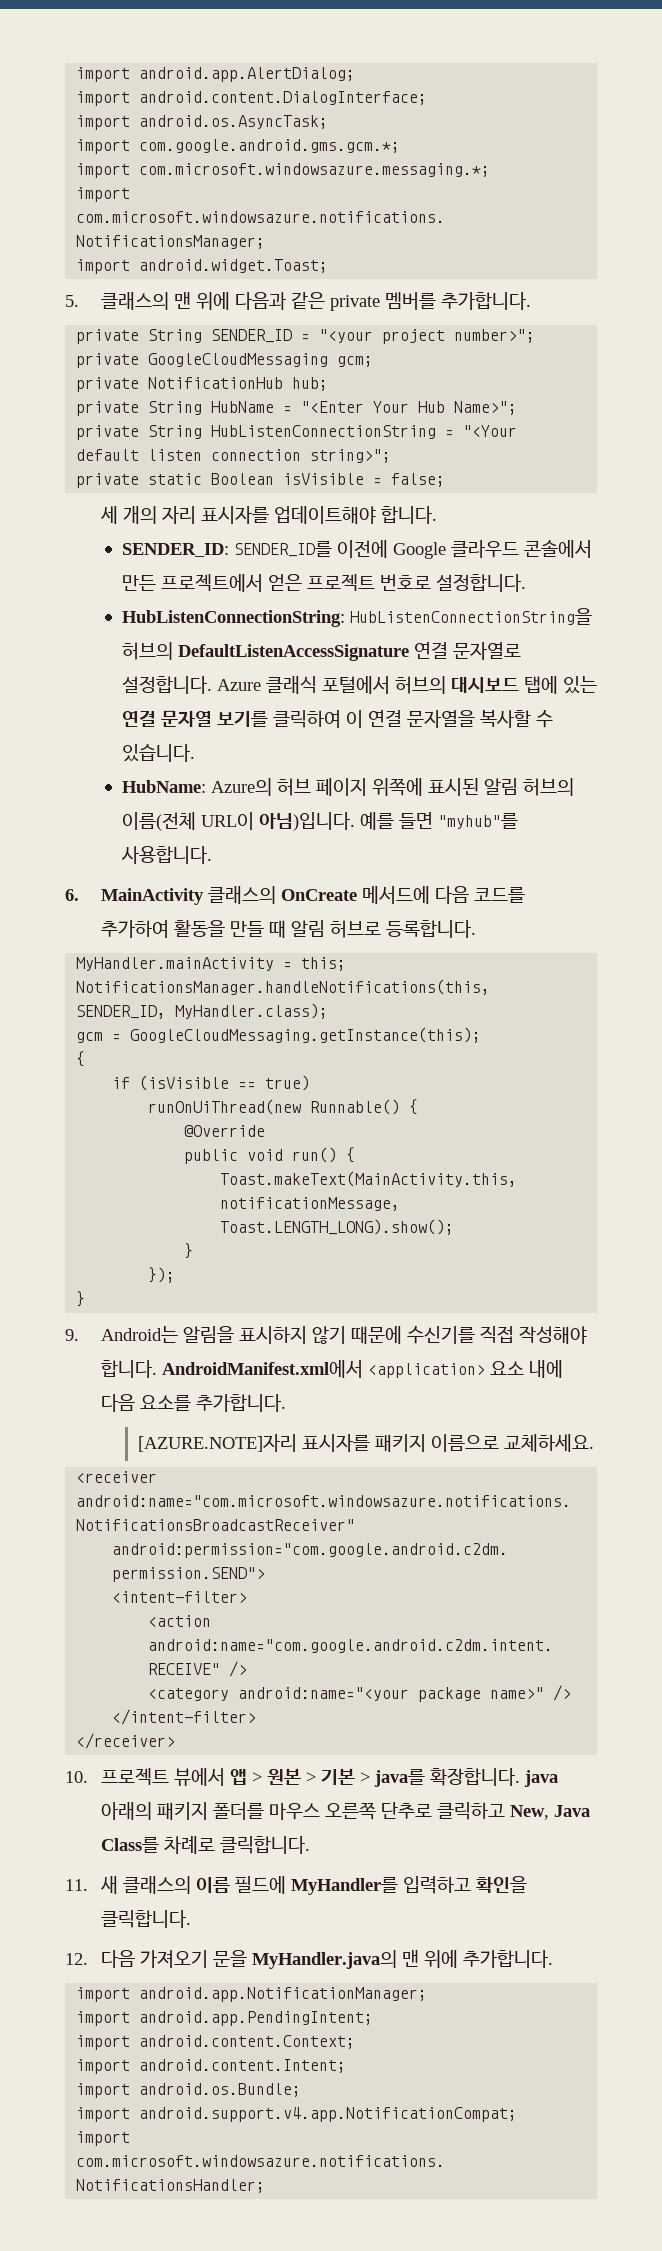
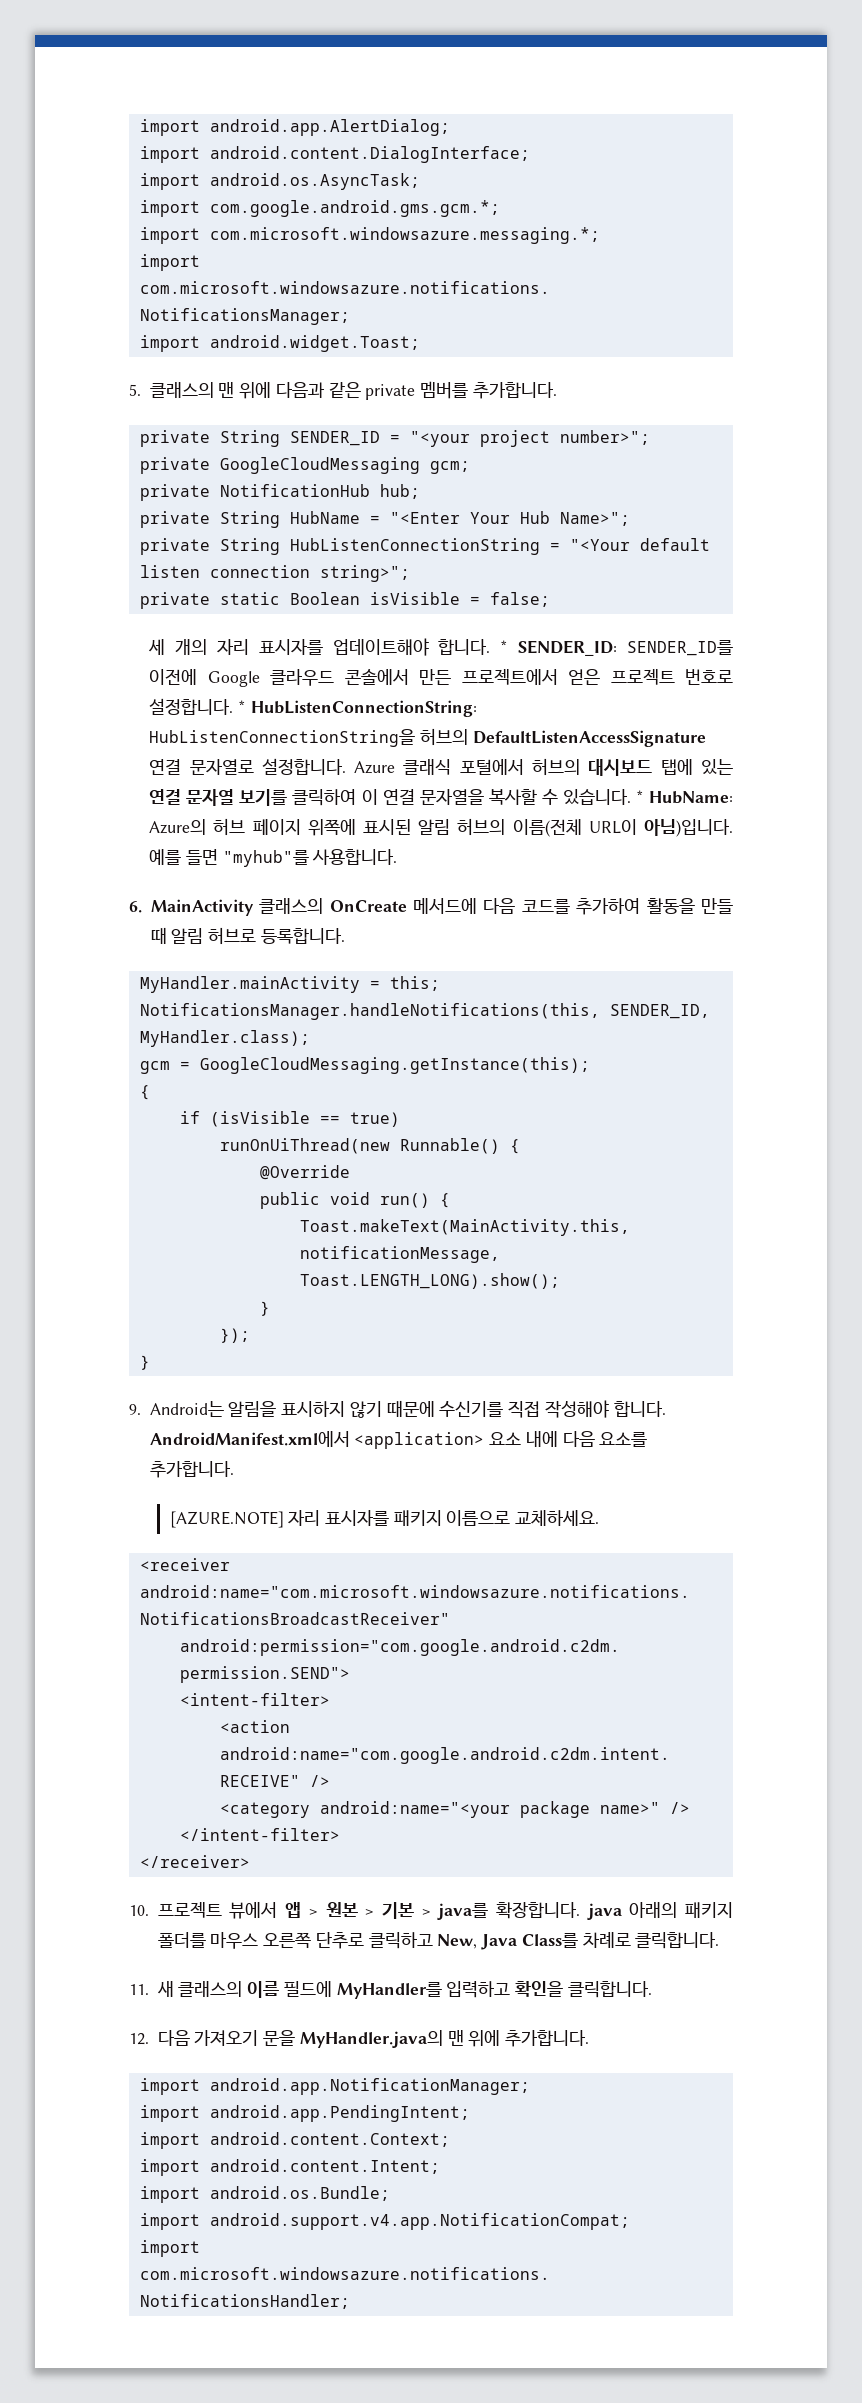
- 세 개의 자리 표시자를 업데이트해야 합니다.
- SENDER_ID: SENDER_ID를 이전에 Google 클라우드 콘솔에서 만든 프로젝트에서 얻은 프로젝트 번호로 설정합니다.
- HubListenConnectionString: HubListenConnectionString을 허브의 DefaultListenAccessSignature 연결 문자열로 설정합니다.
+ 세 개의 자리 표시자를 업데이트해야 합니다. * SENDER_ID: SENDER_ID를 이전에 Google 클라우드 콘솔에서 만든 프로젝트에서 얻은 프로젝트 번호로 설정합니다. * HubListenConnectionString: HubListenConnectionString을 허브의 DefaultListenAccessSignature 연결 문자열로 설정합니다.
- Azure 클래식 포털에서 허브의 대시보드 탭에 있는 연결 문자열 보기를 클릭하여 이 연결 문자열을 복사할 수 있습니다.
- HubName: Azure의 허브 페이지 위쪽에 표시된 알림 허브의 이름(전체 URL이 아님)입니다.
+ Azure 클래식 포털에서 허브의 대시보드 탭에 있는 연결 문자열 보기를 클릭하여 이 연결 문자열을 복사할 수 있습니다. * HubName: Azure의 허브 페이지 위쪽에 표시된 알림 허브의 이름(전체 URL이 아님)입니다.
- [AZURE.NOTE]자리 표시자를 패키지 이름으로 교체하세요.
+ [AZURE.NOTE] 자리 표시자를 패키지 이름으로 교체하세요.

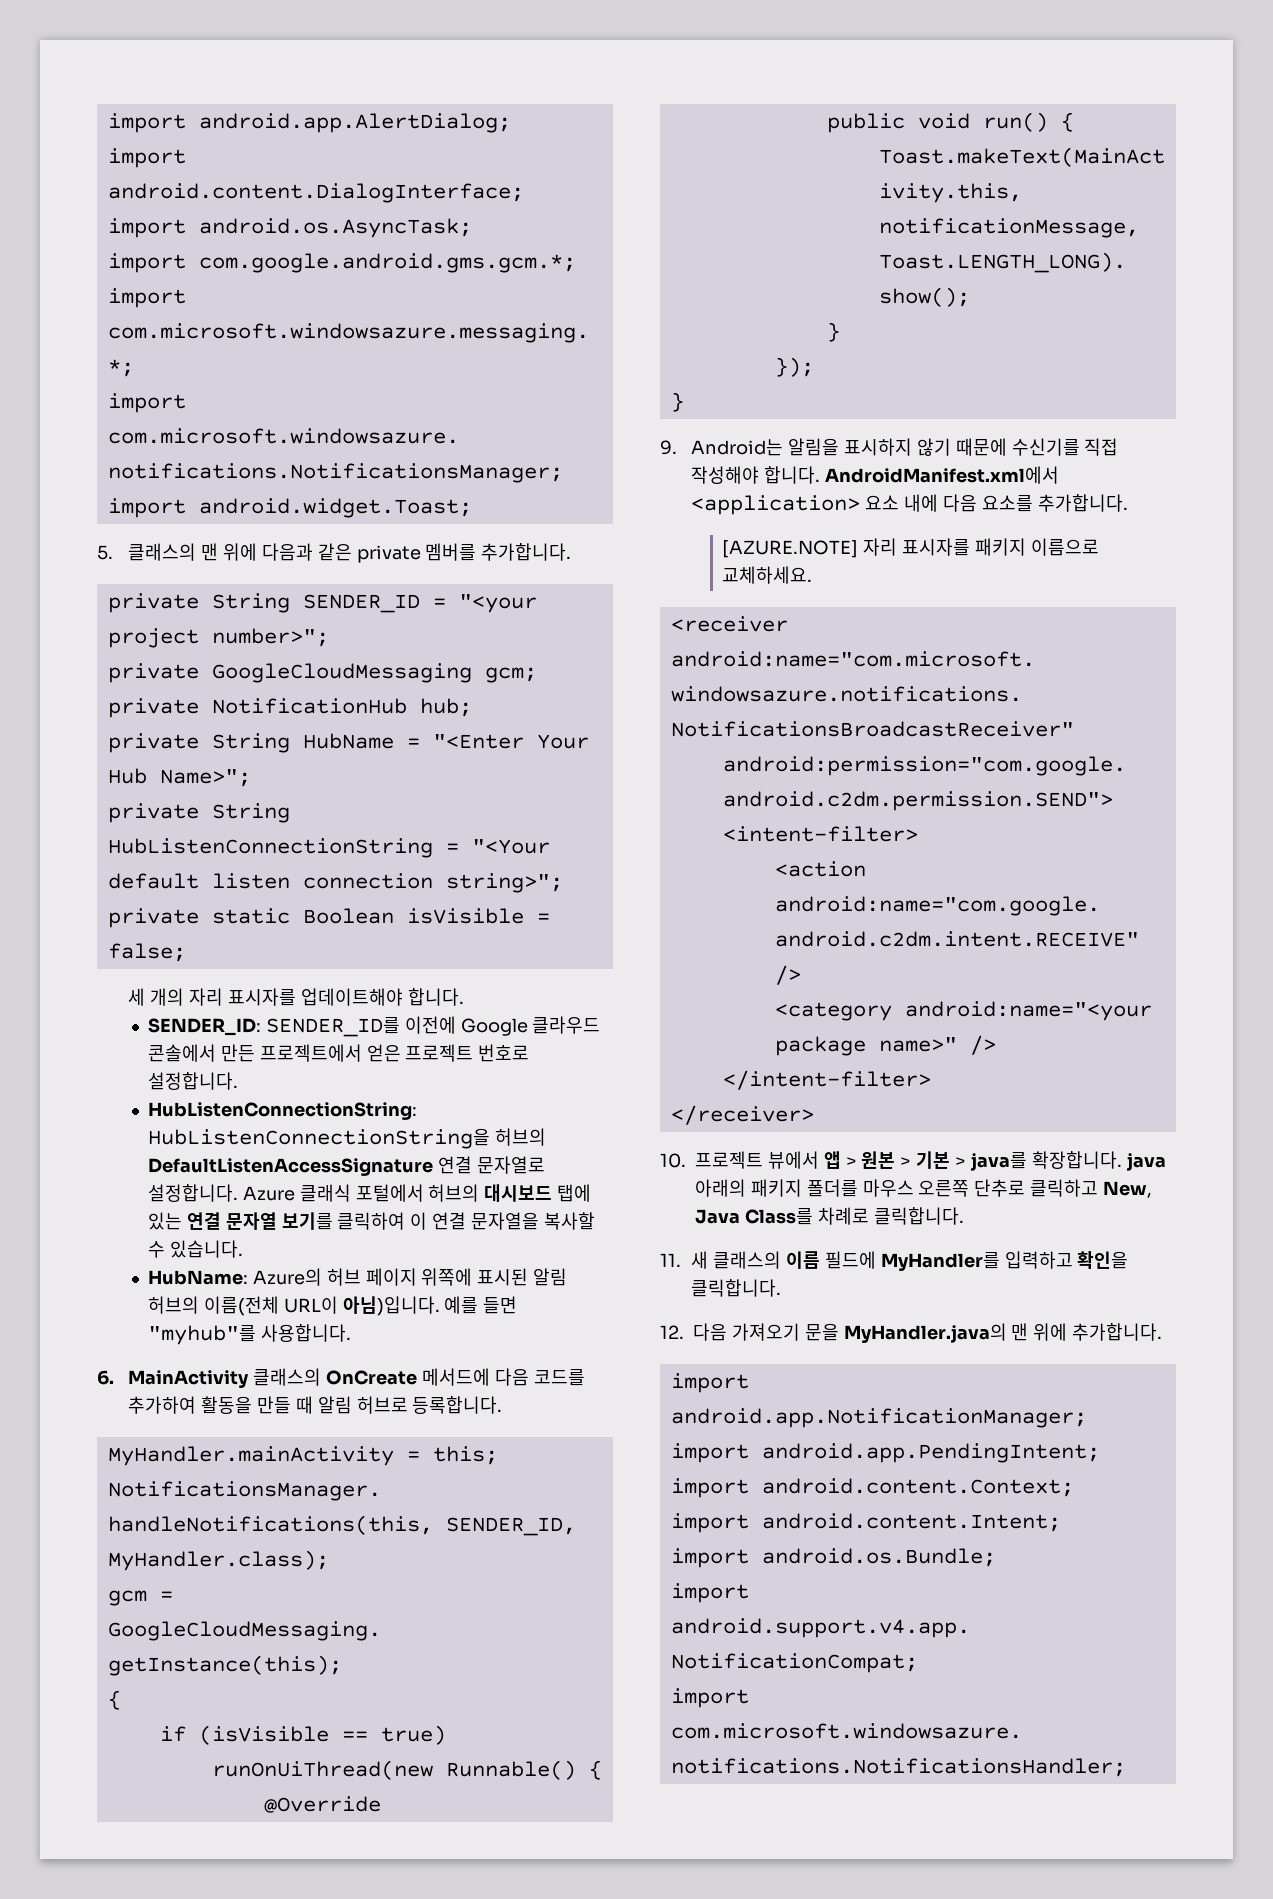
- 세 개의 자리 표시자를 업데이트해야 합니다. * SENDER_ID: SENDER_ID를 이전에 Google 클라우드 콘솔에서 만든 프로젝트에서 얻은 프로젝트 번호로 설정합니다. * HubListenConnectionString: HubListenConnectionString을 허브의 DefaultListenAccessSignature 연결 문자열로 설정합니다.
+ 세 개의 자리 표시자를 업데이트해야 합니다.
+ SENDER_ID: SENDER_ID를 이전에 Google 클라우드 콘솔에서 만든 프로젝트에서 얻은 프로젝트 번호로 설정합니다.
+ HubListenConnectionString: HubListenConnectionString을 허브의 DefaultListenAccessSignature 연결 문자열로 설정합니다.
- Azure 클래식 포털에서 허브의 대시보드 탭에 있는 연결 문자열 보기를 클릭하여 이 연결 문자열을 복사할 수 있습니다. * HubName: Azure의 허브 페이지 위쪽에 표시된 알림 허브의 이름(전체 URL이 아님)입니다.
+ Azure 클래식 포털에서 허브의 대시보드 탭에 있는 연결 문자열 보기를 클릭하여 이 연결 문자열을 복사할 수 있습니다.
+ HubName: Azure의 허브 페이지 위쪽에 표시된 알림 허브의 이름(전체 URL이 아님)입니다.

